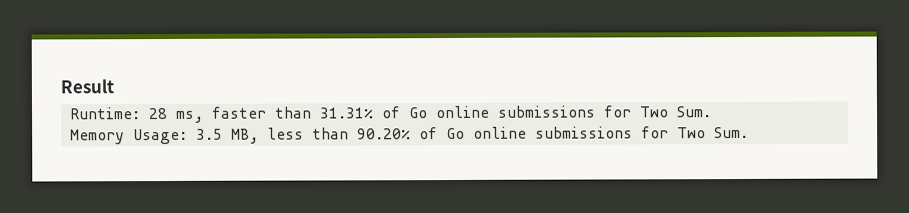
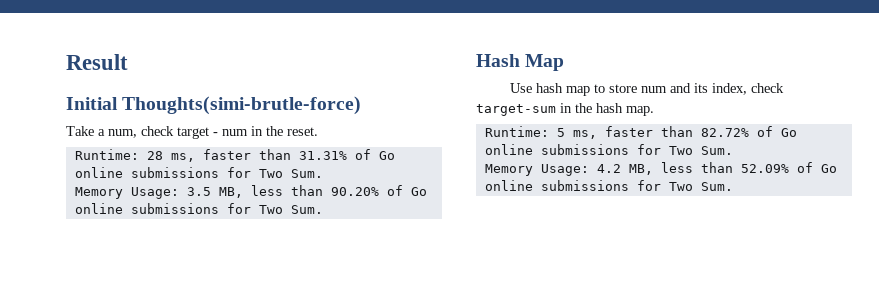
+ Initial Thoughts(simi-brutle-force)
+ Take a num, check target - num in the reset.
+ Hash Map
+ Use hash map to store num and its index, check target-sum in the hash map.
+ Runtime: 5 ms, faster than 82.72% of Go online submissions for Two Sum.
+ Memory Usage: 4.2 MB, less than 52.09% of Go online submissions for Two Sum.

